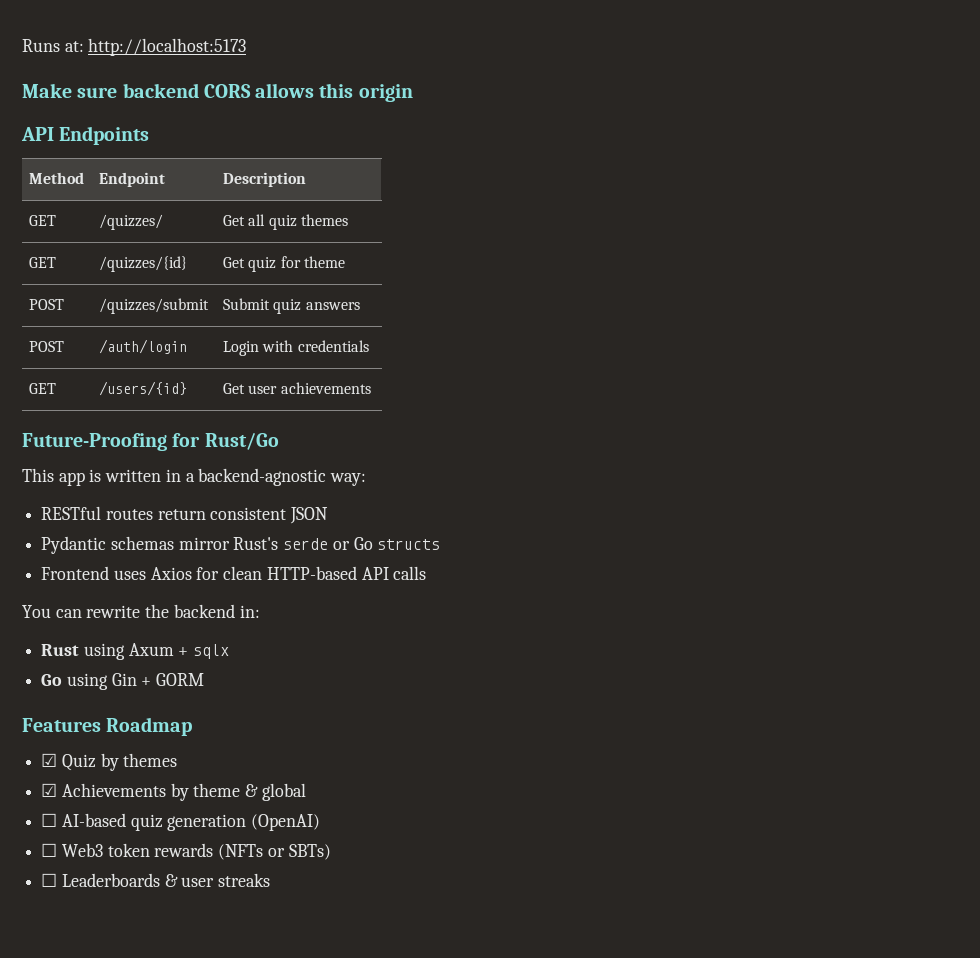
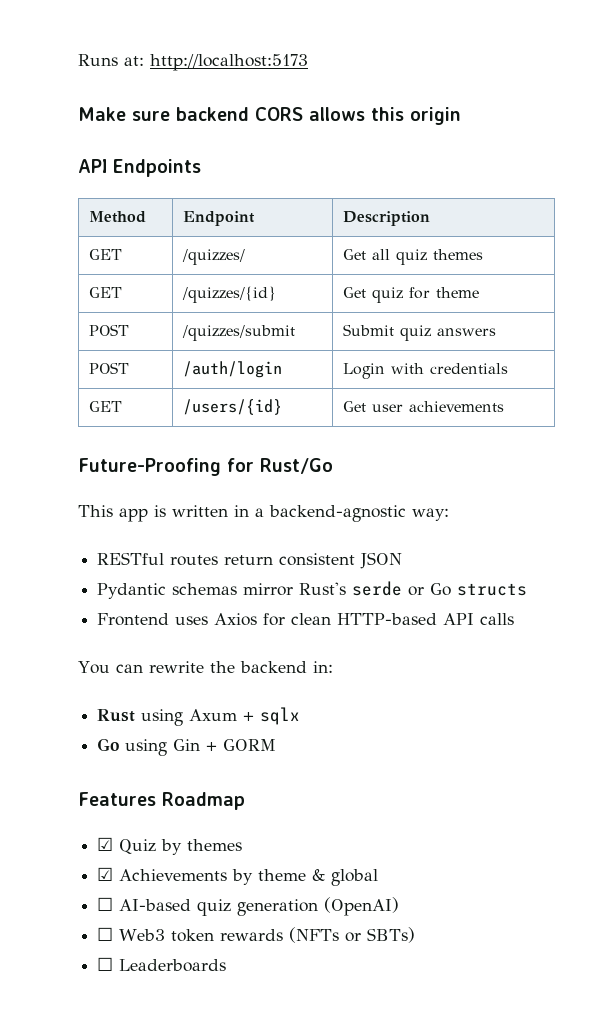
- ☐ Leaderboards & user streaks
+ ☐ Leaderboards

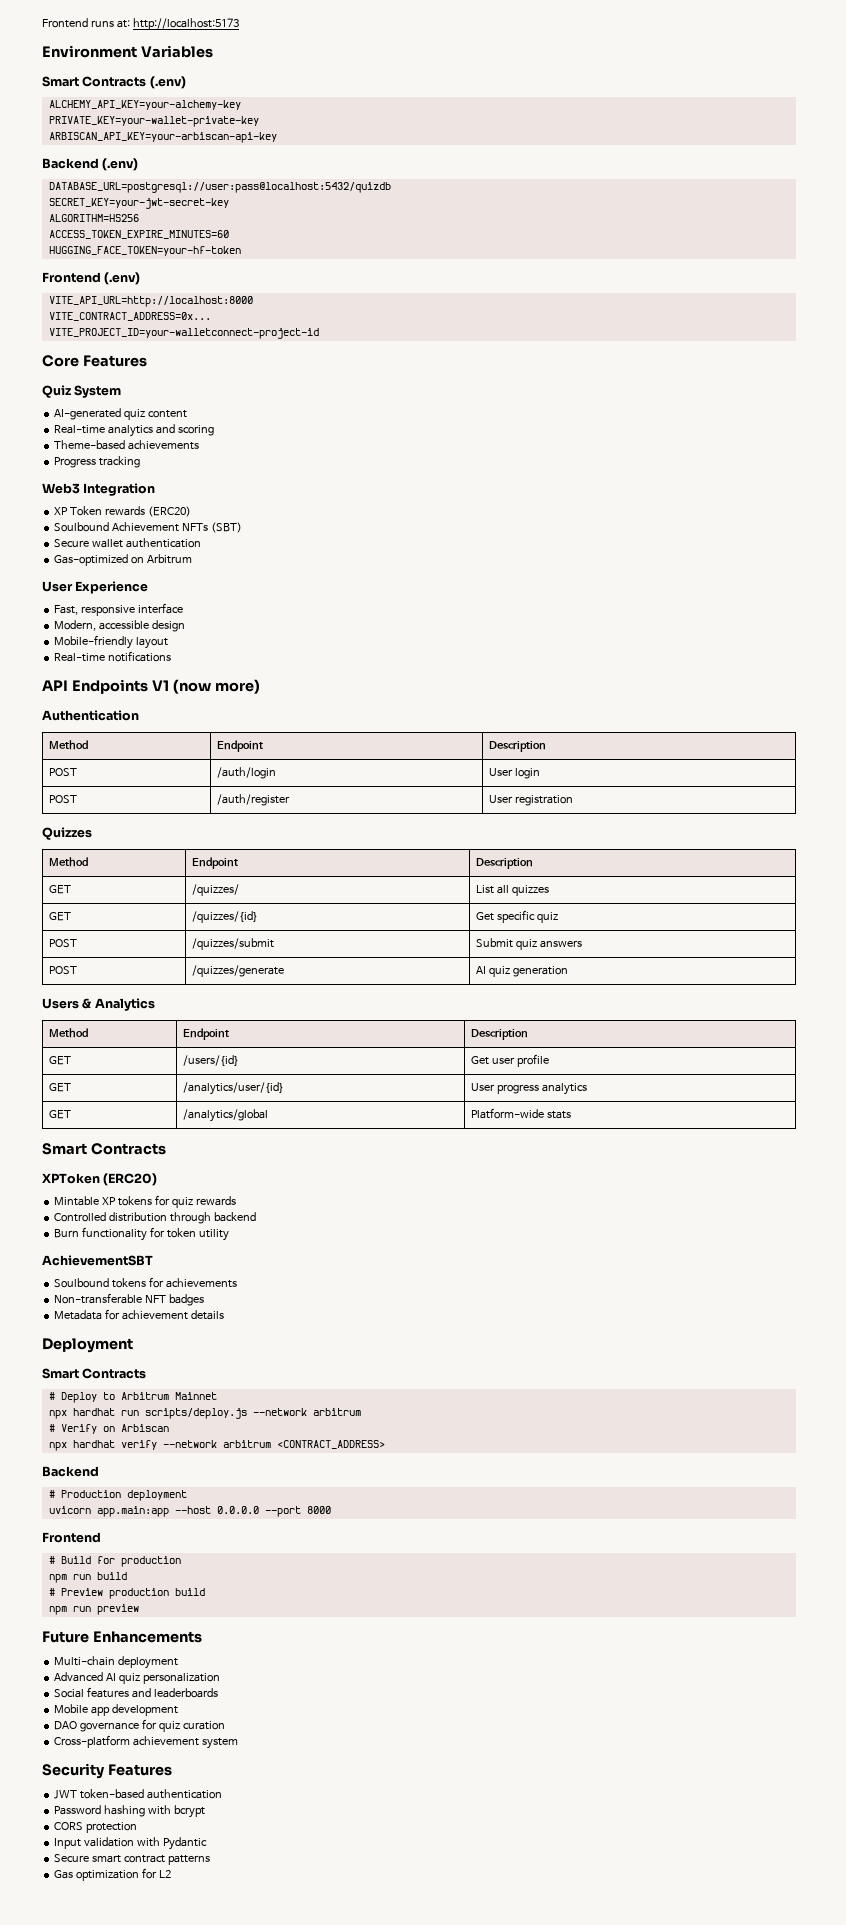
- Runs at: http://localhost:5173
+ Frontend runs at: http://localhost:5173
- Make sure backend CORS allows this origin
- API Endpoints
+ Environment Variables
+ Smart Contracts (.env)
+ ALCHEMY_API_KEY=your-alchemy-key
+ PRIVATE_KEY=your-wallet-private-key
+ ARBISCAN_API_KEY=your-arbiscan-api-key
+ Backend (.env)
+ DATABASE_URL=postgresql://user:pass@localhost:5432/quizdb
+ SECRET_KEY=your-jwt-secret-key
+ ALGORITHM=HS256
+ ACCESS_TOKEN_EXPIRE_MINUTES=60
+ HUGGING_FACE_TOKEN=your-hf-token
+ Frontend (.env)
+ VITE_API_URL=http://localhost:8000
+ VITE_CONTRACT_ADDRESS=0x...
+ VITE_PROJECT_ID=your-walletconnect-project-id
+ Core Features
+ Quiz System
+ AI-generated quiz content
+ Real-time analytics and scoring
+ Theme-based achievements
+ Progress tracking
+ Web3 Integration
+ XP Token rewards (ERC20)
+ Soulbound Achievement NFTs (SBT)
+ Secure wallet authentication
+ Gas-optimized on Arbitrum
+ User Experience
+ Fast, responsive interface
+ Modern, accessible design
+ Mobile-friendly layout
+ Real-time notifications
+ API Endpoints V1 (now more)
+ Authentication
+ Method | Endpoint | Description
+ POST | /auth/login | User login
+ POST | /auth/register | User registration
+ Quizzes
- GET | /quizzes/ | Get all quiz themes
+ GET | /quizzes/ | List all quizzes
- GET | /quizzes/{id} | Get quiz for theme
+ GET | /quizzes/{id} | Get specific quiz
- POST | /auth/login | Login with credentials
- GET | /users/{id} | Get user achievements
- Future-Proofing for Rust/Go
- This app is written in a backend-agnostic way:
- RESTful routes return consistent JSON
- Pydantic schemas mirror Rust's serde or Go structs
- Frontend uses Axios for clean HTTP-based API calls
- You can rewrite the backend in:
- Rust using Axum + sqlx
- Go using Gin + GORM
- Features Roadmap
- ☑ Quiz by themes
- ☑ Achievements by theme & global
- ☐ AI-based quiz generation (OpenAI)
- ☐ Web3 token rewards (NFTs or SBTs)
- ☐ Leaderboards
+ POST | /quizzes/generate | AI quiz generation
+ Users & Analytics
+ Method | Endpoint | Description
+ GET | /users/{id} | Get user profile
+ GET | /analytics/user/{id} | User progress analytics
+ GET | /analytics/global | Platform-wide stats
+ Smart Contracts
+ XPToken (ERC20)
+ Mintable XP tokens for quiz rewards
+ Controlled distribution through backend
+ Burn functionality for token utility
+ AchievementSBT
+ Soulbound tokens for achievements
+ Non-transferable NFT badges
+ Metadata for achievement details
+ Deployment
+ Smart Contracts
+ # Deploy to Arbitrum Mainnet
+ npx hardhat run scripts/deploy.js --network arbitrum
+ # Verify on Arbiscan
+ npx hardhat verify --network arbitrum <CONTRACT_ADDRESS>
+ Backend
+ # Production deployment
+ uvicorn app.main:app --host 0.0.0.0 --port 8000
+ Frontend
+ # Build for production
+ npm run build
+ # Preview production build
+ npm run preview
+ Future Enhancements
+ Multi-chain deployment
+ Advanced AI quiz personalization
+ Social features and leaderboards
+ Mobile app development
+ DAO governance for quiz curation
+ Cross-platform achievement system
+ Security Features
+ JWT token-based authentication
+ Password hashing with bcrypt
+ CORS protection
+ Input validation with Pydantic
+ Secure smart contract patterns
+ Gas optimization for L2

